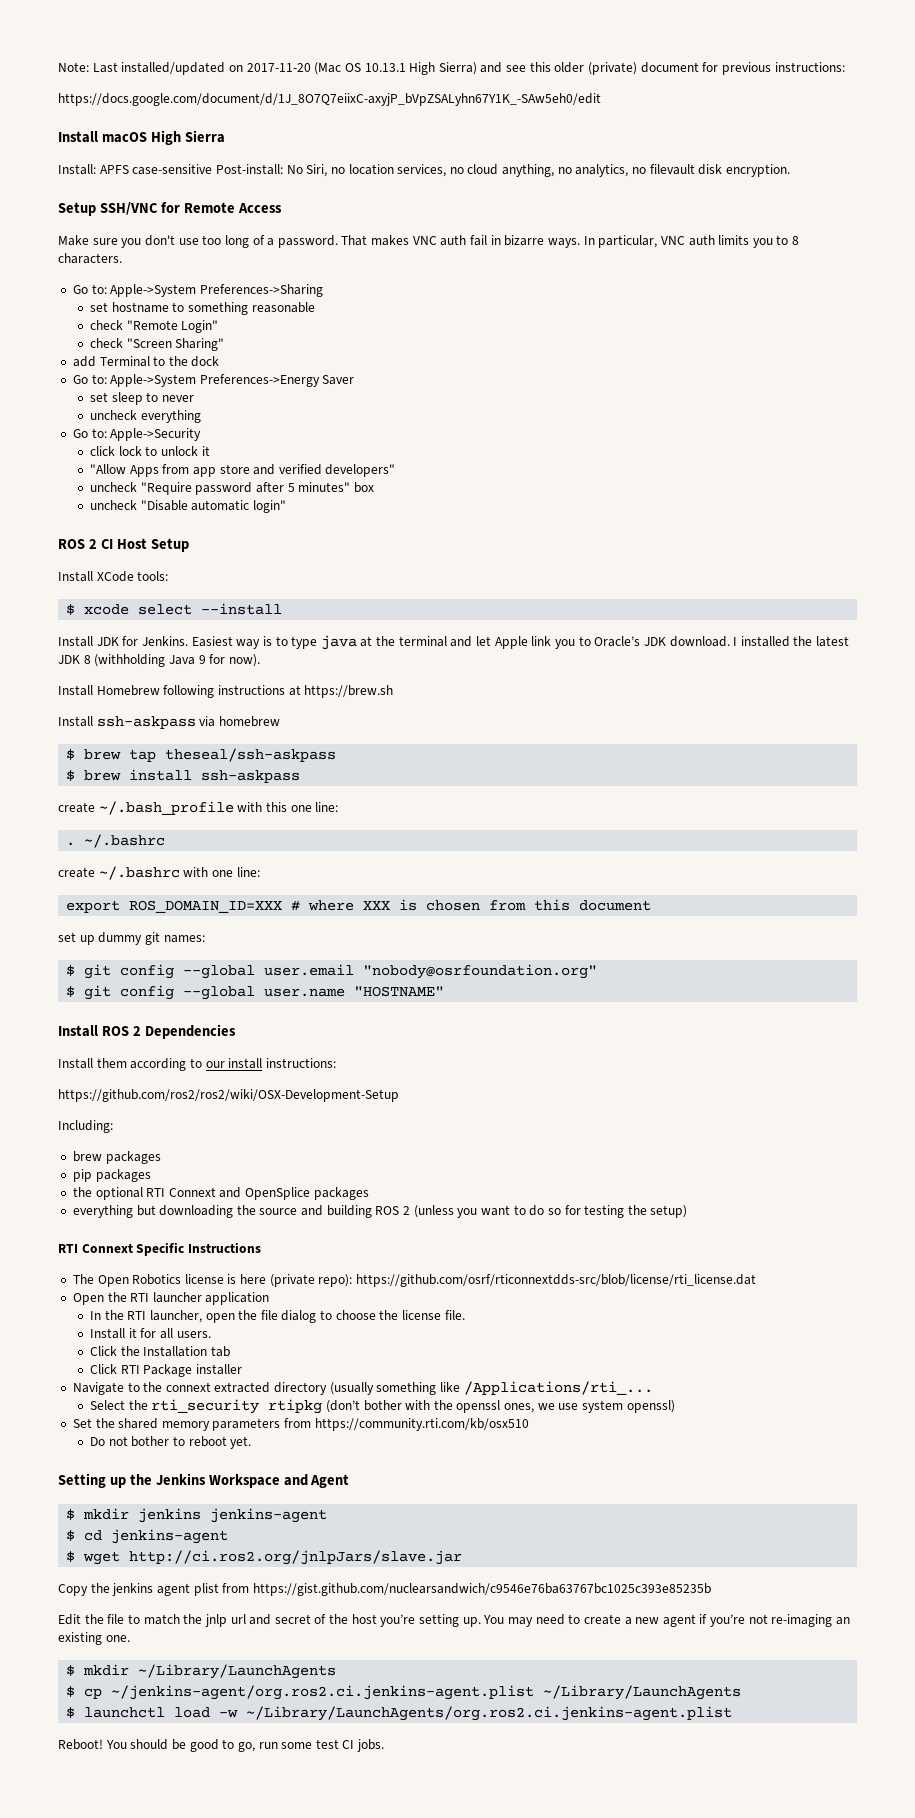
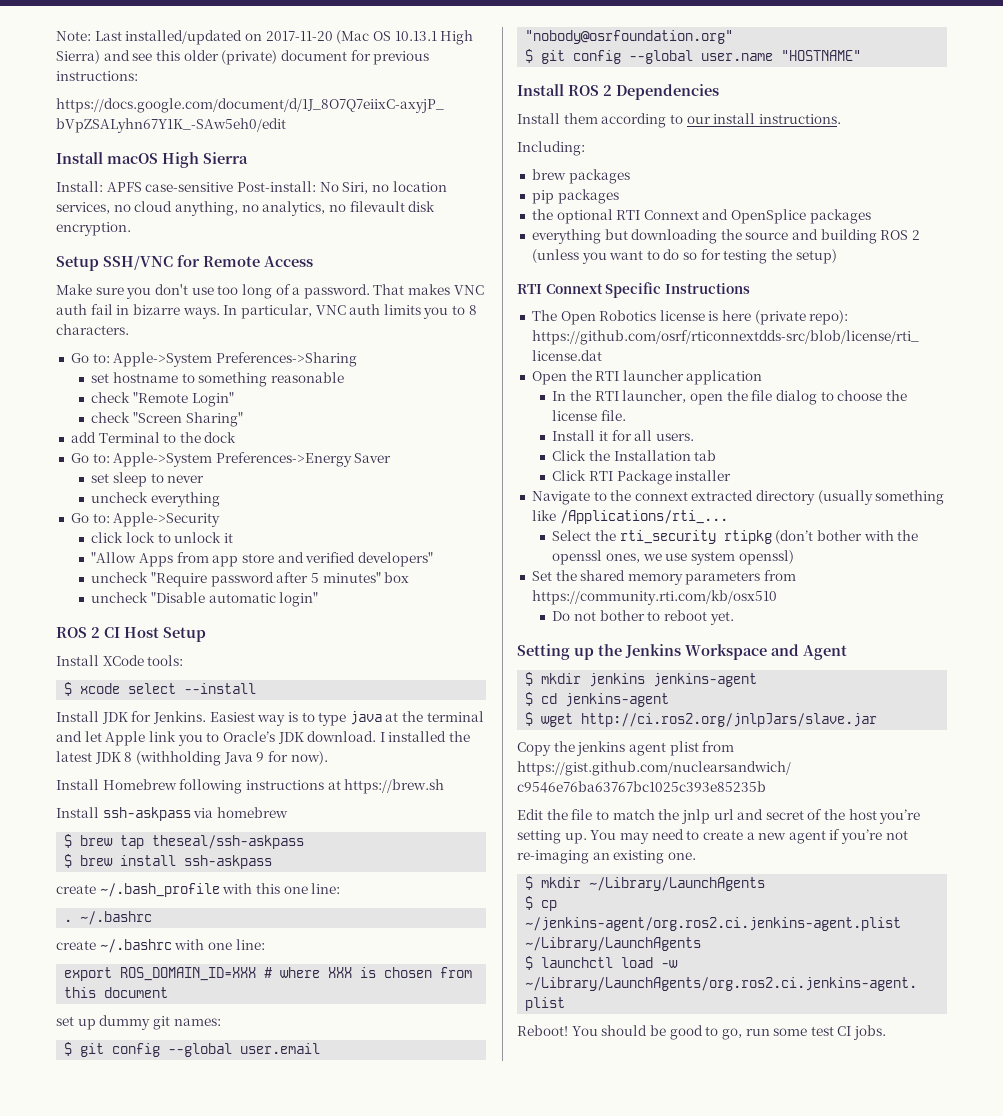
- Install them according to our install instructions:
- https://github.com/ros2/ros2/wiki/OSX-Development-Setup
+ Install them according to our install instructions.

